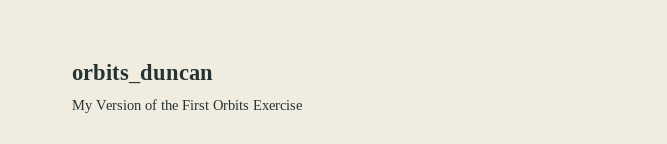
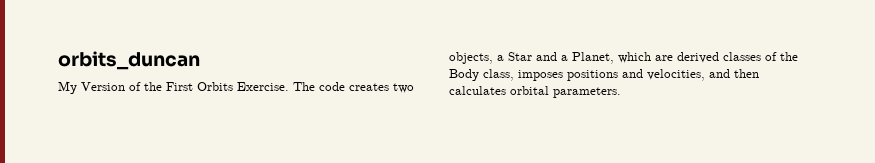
- My Version of the First Orbits Exercise
+ My Version of the First Orbits Exercise. The code creates two objects, a Star and a Planet, which are derived classes of the Body class, imposes positions and velocities, and then calculates orbital parameters.

